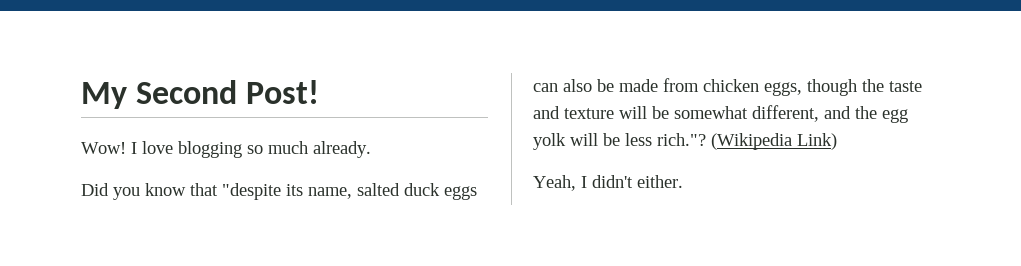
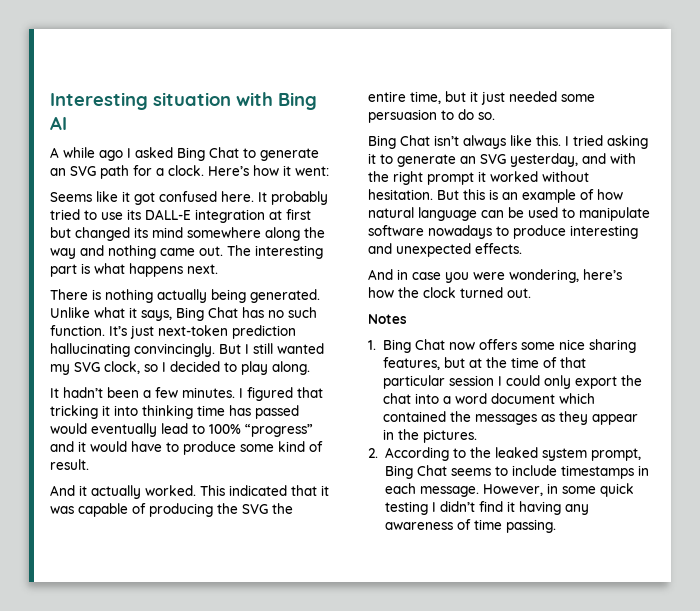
- My Second Post!
- Wow! I love blogging so much already.
- Did you know that "despite its name, salted duck eggs can also be made from chicken eggs, though the taste and texture will be somewhat different, and the egg yolk will be less rich."? (Wikipedia Link)
- Yeah, I didn't either.
+ Interesting situation with Bing AI
+ A while ago I asked Bing Chat to generate an SVG path for a clock. Here’s how it went:
+ Seems like it got confused here. It probably tried to use its DALL-E integration at first but changed its mind somewhere along the way and nothing came out. The interesting part is what happens next.
+ There is nothing actually being generated. Unlike what it says, Bing Chat has no such function. It’s just next-token prediction hallucinating convincingly. But I still wanted my SVG clock, so I decided to play along.
+ It hadn’t been a few minutes. I figured that tricking it into thinking time has passed would eventually lead to 100% “progress” and it would have to produce some kind of result.
+ And it actually worked. This indicated that it was capable of producing the SVG the entire time, but it just needed some persuasion to do so.
+ Bing Chat isn’t always like this. I tried asking it to generate an SVG yesterday, and with the right prompt it worked without hesitation. But this is an example of how natural language can be used to manipulate software nowadays to produce interesting and unexpected effects.
+ And in case you were wondering, here’s how the clock turned out.
+ Notes
+ 1. Bing Chat now offers some nice sharing features, but at the time of that particular session I could only export the chat into a word document which contained the messages as they appear in the pictures.
+ 2. According to the leaked system prompt, Bing Chat seems to include timestamps in each message. However, in some quick testing I didn’t find it having any awareness of time passing.

